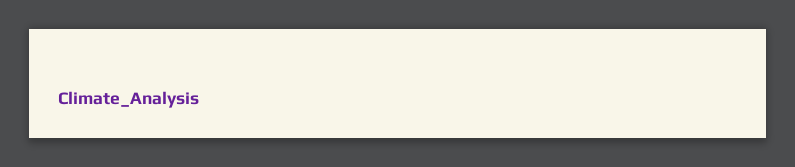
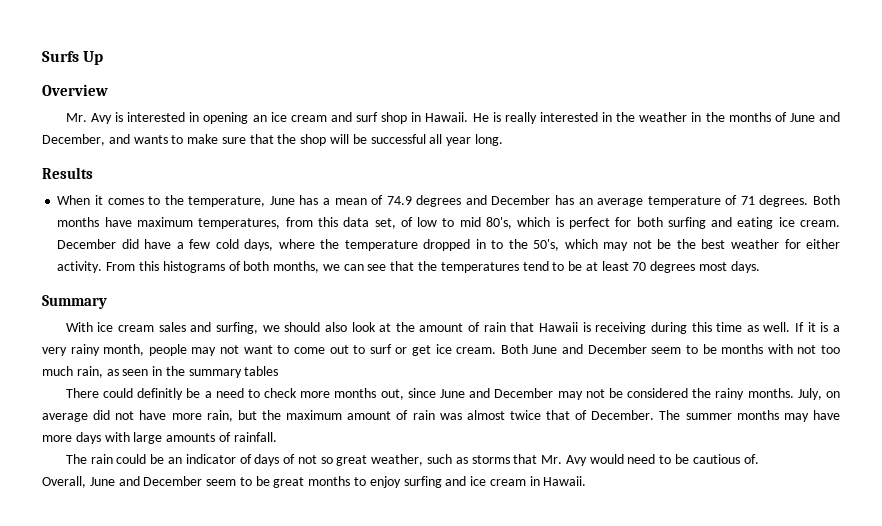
- Climate_Analysis
+ Surfs Up
+ Overview
+ Mr. Avy is interested in opening an ice cream and surf shop in Hawaii. He is really interested in the weather in the months of June and December, and wants to make sure that the shop will be successful all year long.
+ Results
+ When it comes to the temperature, June has a mean of 74.9 degrees and December has an average temperature of 71 degrees. Both months have maximum temperatures, from this data set, of low to mid 80's, which is perfect for both surfing and eating ice cream. December did have a few cold days, where the temperature dropped in to the 50's, which may not be the best weather for either activity. From this histograms of both months, we can see that the temperatures tend to be at least 70 degrees most days.
+ Summary
+ With ice cream sales and surfing, we should also look at the amount of rain that Hawaii is receiving during this time as well. If it is a very rainy month, people may not want to come out to surf or get ice cream. Both June and December seem to be months with not too much rain, as seen in the summary tables
+ There could definitly be a need to check more months out, since June and December may not be considered the rainy months. July, on average did not have more rain, but the maximum amount of rain was almost twice that of December. The summer months may have more days with large amounts of rainfall.
+ The rain could be an indicator of days of not so great weather, such as storms that Mr. Avy would need to be cautious of.
+ Overall, June and December seem to be great months to enjoy surfing and ice cream in Hawaii.

